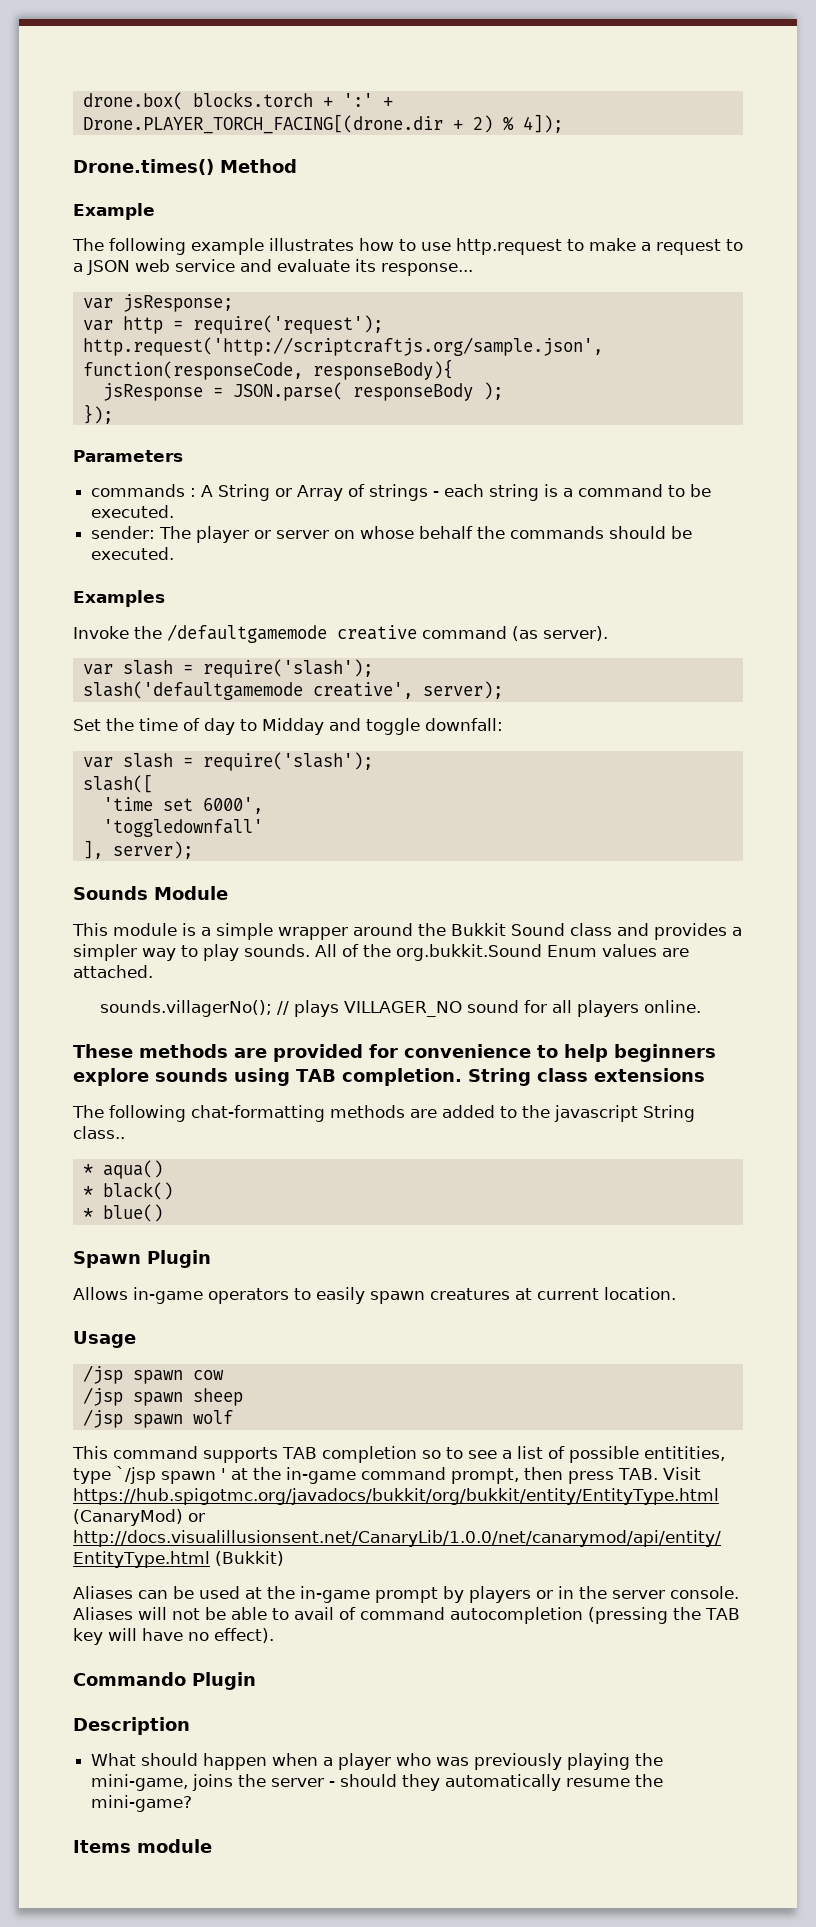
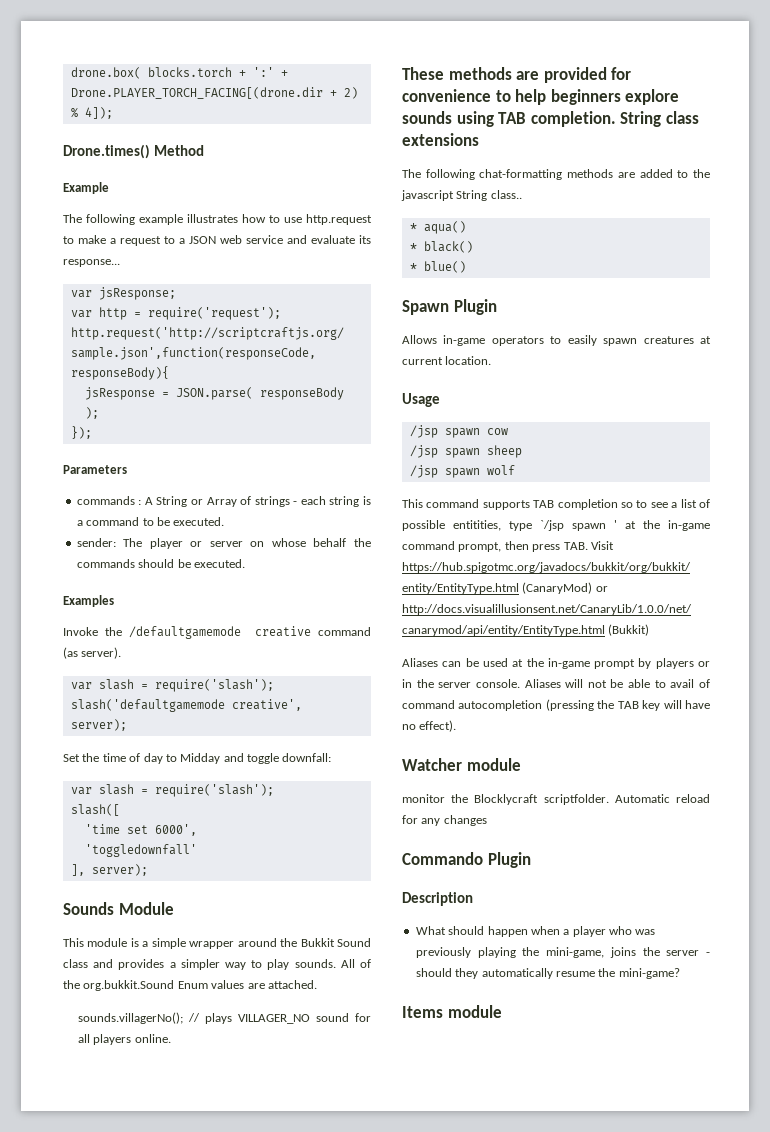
+ Watcher module
+ monitor the Blocklycraft scriptfolder. Automatic reload for any changes

